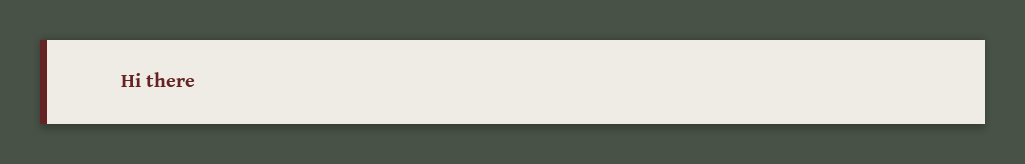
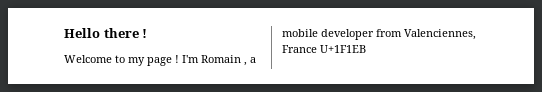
- Hi there
+ Hello there !
+ Welcome to my page ! I'm Romain , a mobile developer from Valenciennes, France U+1F1EB

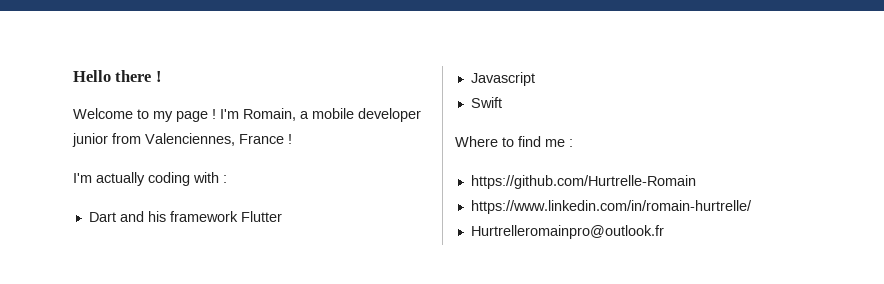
- I'm Romain , a mobile developer from Valenciennes, France U+1F1EB
+ I'm Romain, a mobile developer junior from Valenciennes, France !
+ I'm actually coding with :
+ Dart and his framework Flutter
+ Javascript
+ Swift
+ Where to find me :
+ https://github.com/Hurtrelle-Romain
+ https://www.linkedin.com/in/romain-hurtrelle/
+ Hurtrelleromainpro@outlook.fr

